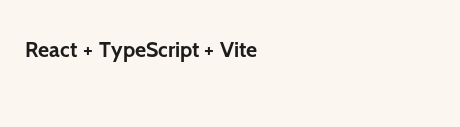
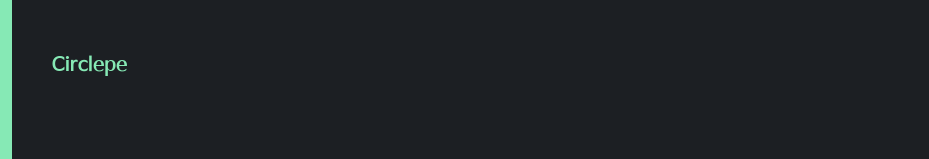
- React + TypeScript + Vite
+ Circlepe

